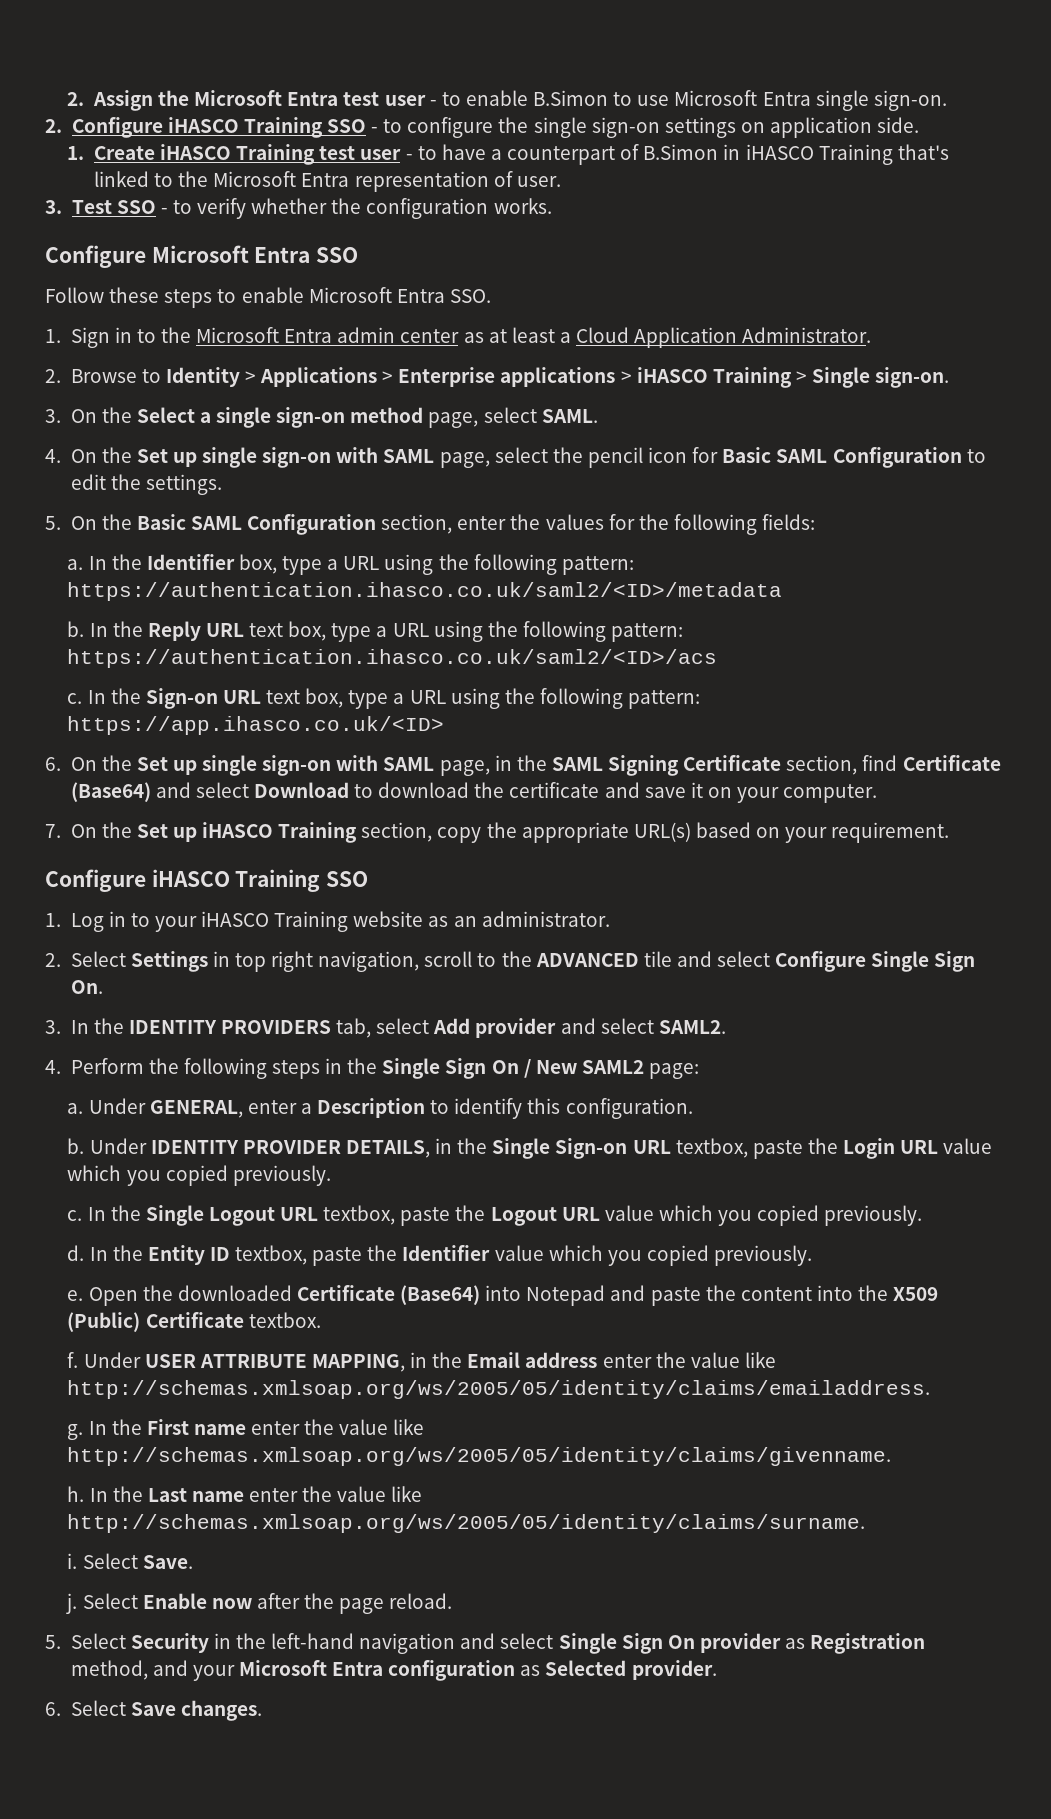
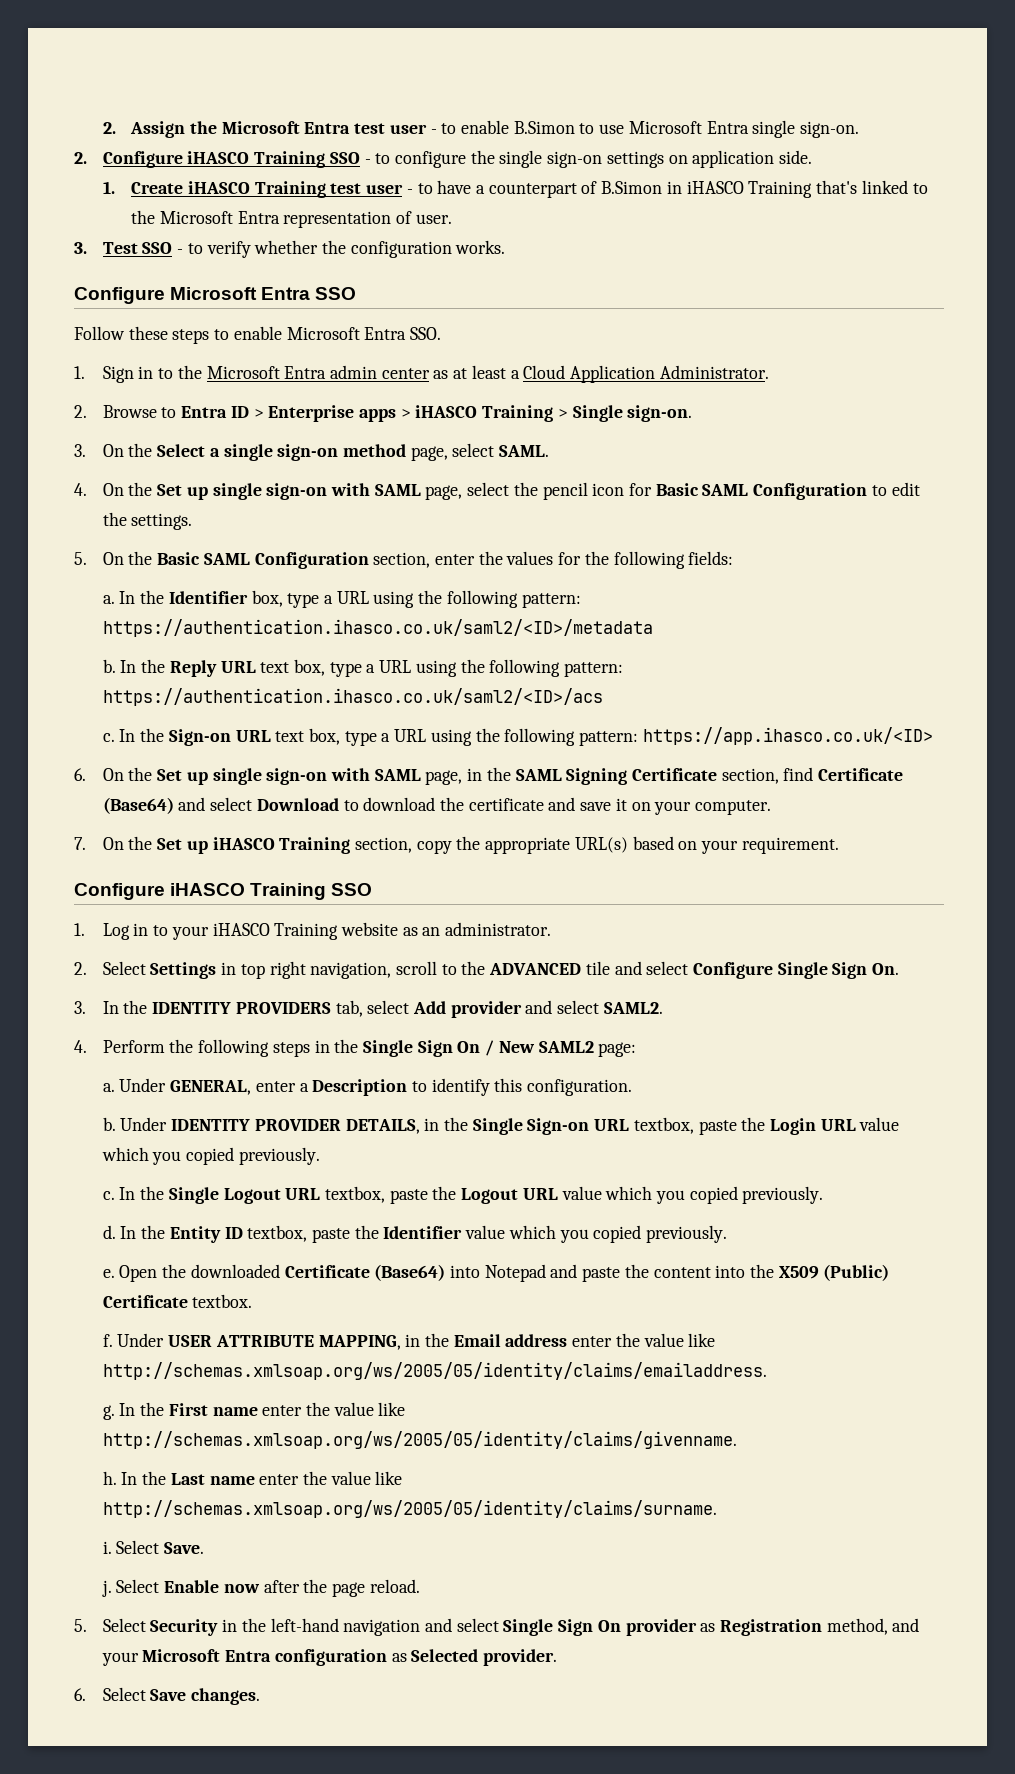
- 2. Browse to Identity > Applications > Enterprise applications > iHASCO Training > Single sign-on.
+ 2. Browse to Entra ID > Enterprise apps > iHASCO Training > Single sign-on.

